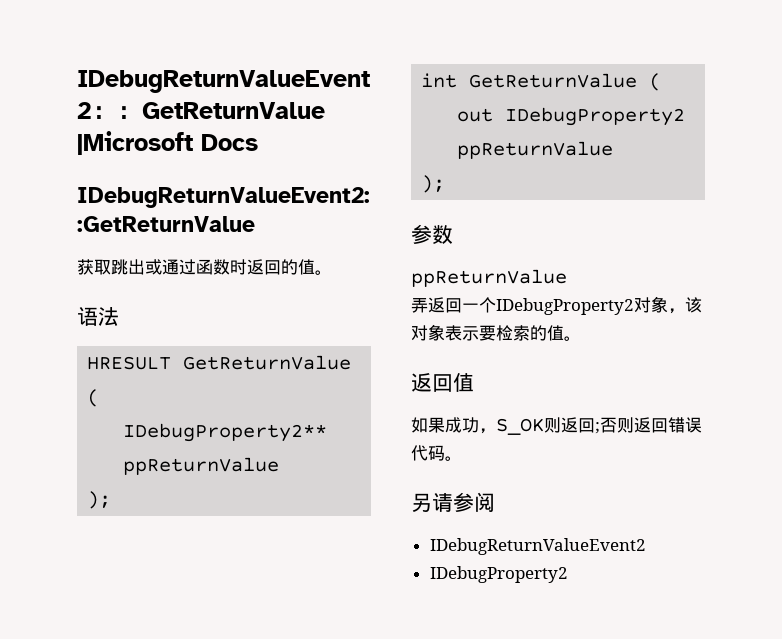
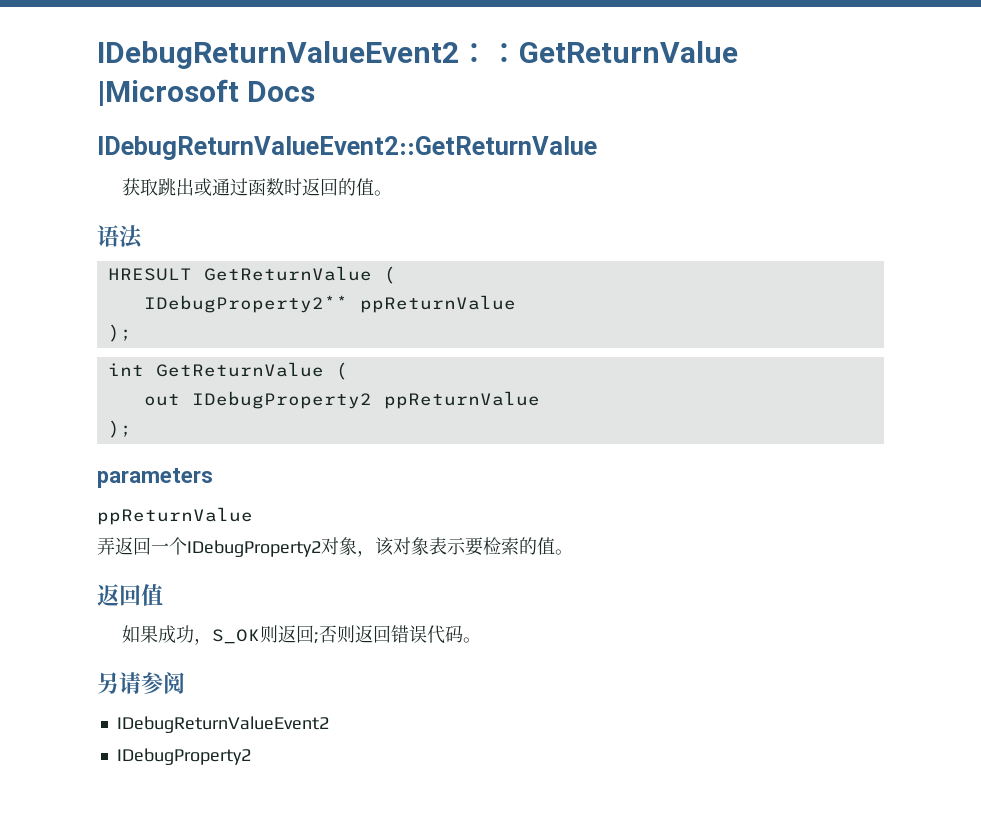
- 参数
+ parameters

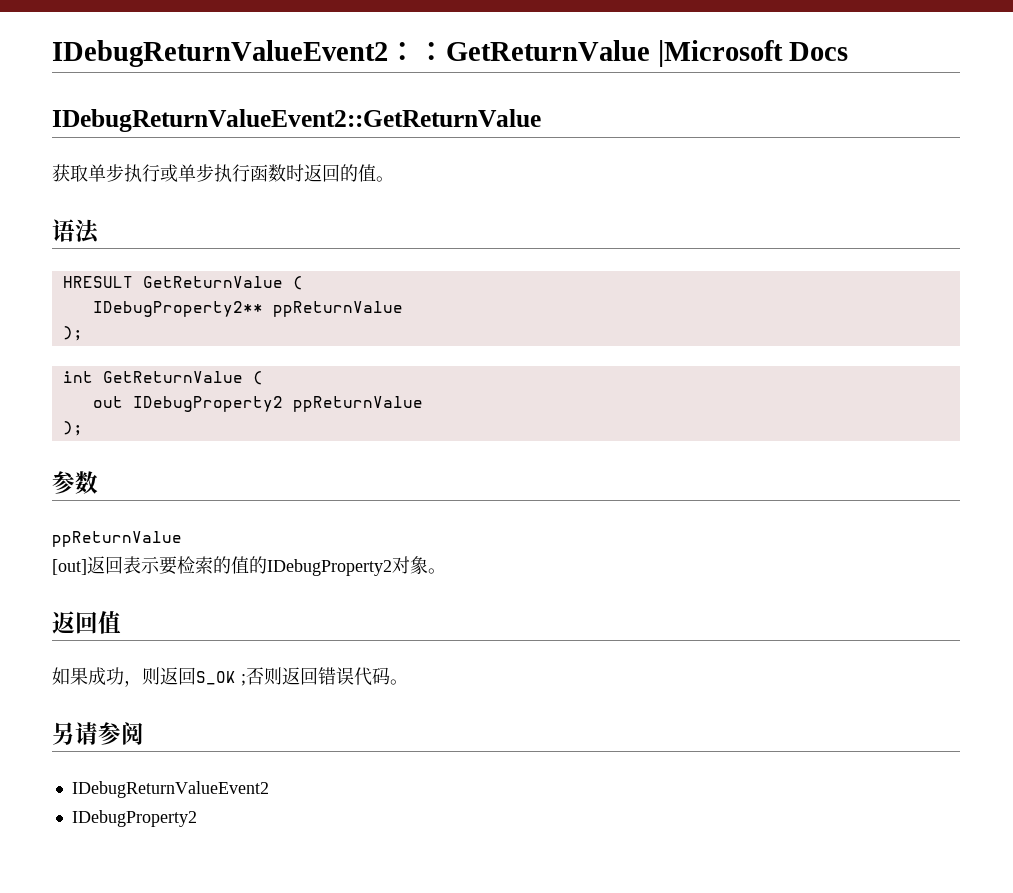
- 获取跳出或通过函数时返回的值。
+ 获取单步执行或单步执行函数时返回的值。
- parameters
+ 参数
  ppReturnValue
- 弄返回一个IDebugProperty2对象，该对象表示要检索的值。
+ [out]返回表示要检索的值的IDebugProperty2对象。
- 如果成功，S_OK则返回;否则返回错误代码。
+ 如果成功，则返回S_OK ;否则返回错误代码。

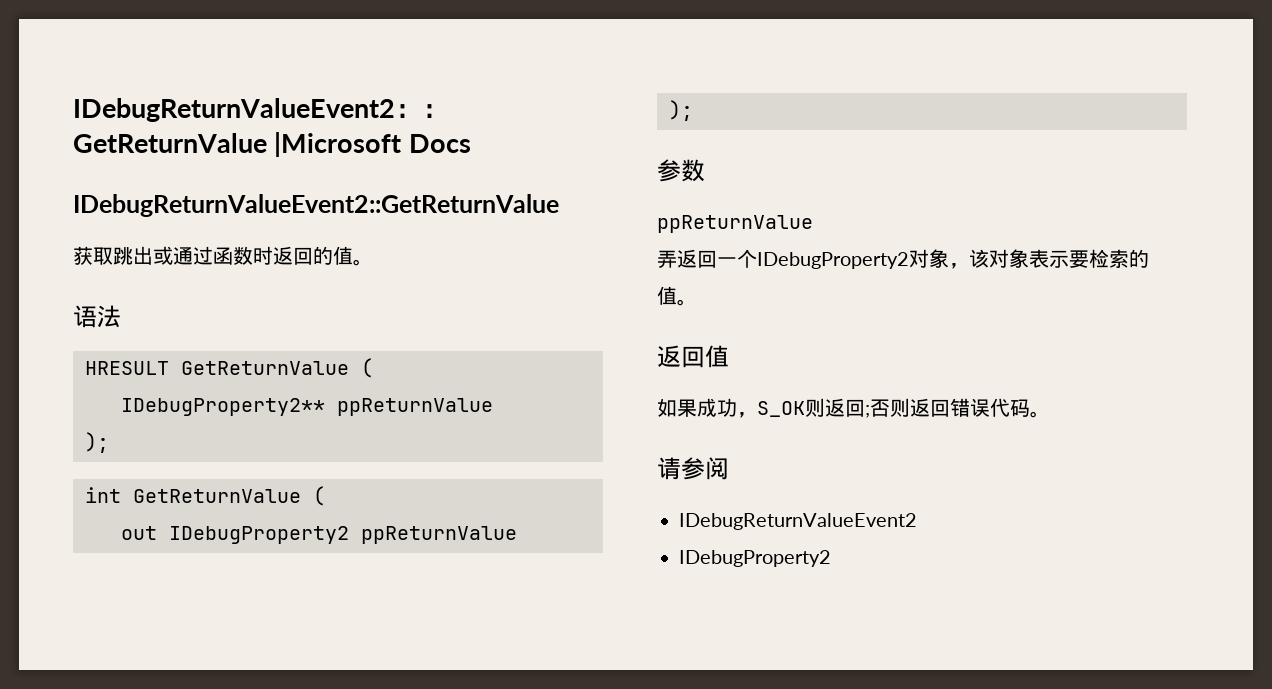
- 获取单步执行或单步执行函数时返回的值。
+ 获取跳出或通过函数时返回的值。
- [out]返回表示要检索的值的IDebugProperty2对象。
+ 弄返回一个IDebugProperty2对象，该对象表示要检索的值。
- 如果成功，则返回S_OK ;否则返回错误代码。
+ 如果成功，S_OK则返回;否则返回错误代码。
- 另请参阅
+ 请参阅

